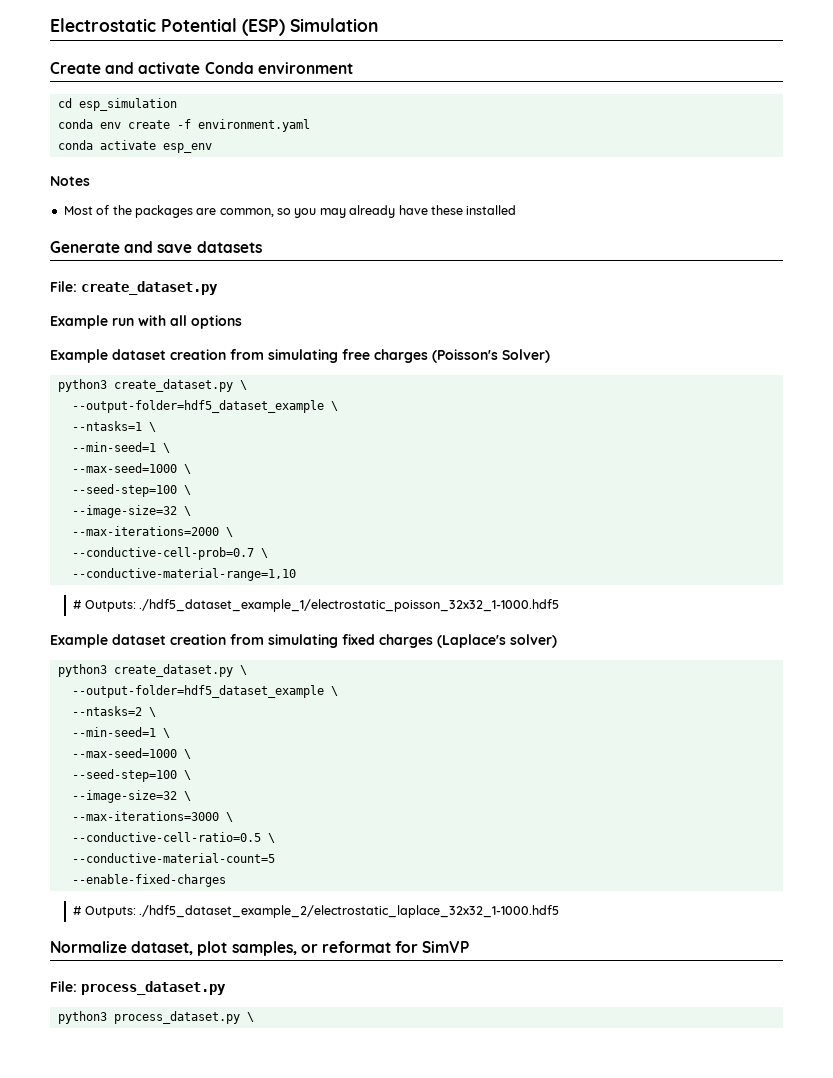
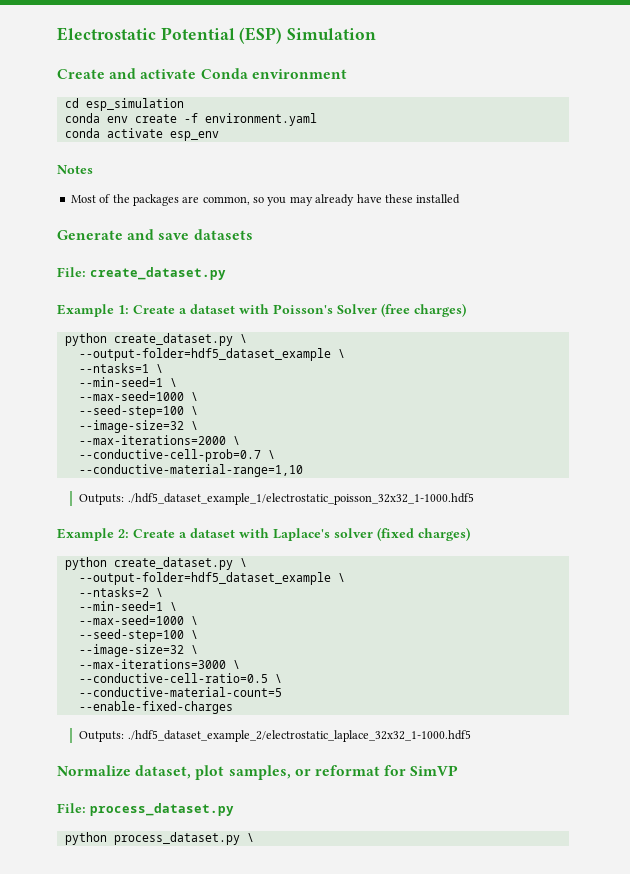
- Example run with all options
- Example dataset creation from simulating free charges (Poisson's Solver)
- python3 create_dataset.py \
+ Example 1: Create a dataset with Poisson's Solver (free charges)
+ python create_dataset.py \
- # Outputs: ./hdf5_dataset_example_1/electrostatic_poisson_32x32_1-1000.hdf5
+ Outputs: ./hdf5_dataset_example_1/electrostatic_poisson_32x32_1-1000.hdf5
- Example dataset creation from simulating fixed charges (Laplace's solver)
- python3 create_dataset.py \
+ Example 2: Create a dataset with Laplace's solver (fixed charges)
+ python create_dataset.py \
- # Outputs: ./hdf5_dataset_example_2/electrostatic_laplace_32x32_1-1000.hdf5
+ Outputs: ./hdf5_dataset_example_2/electrostatic_laplace_32x32_1-1000.hdf5
- python3 process_dataset.py \
+ python process_dataset.py \

